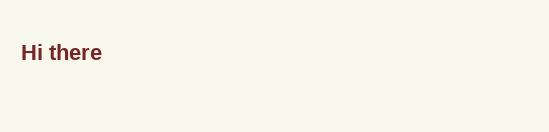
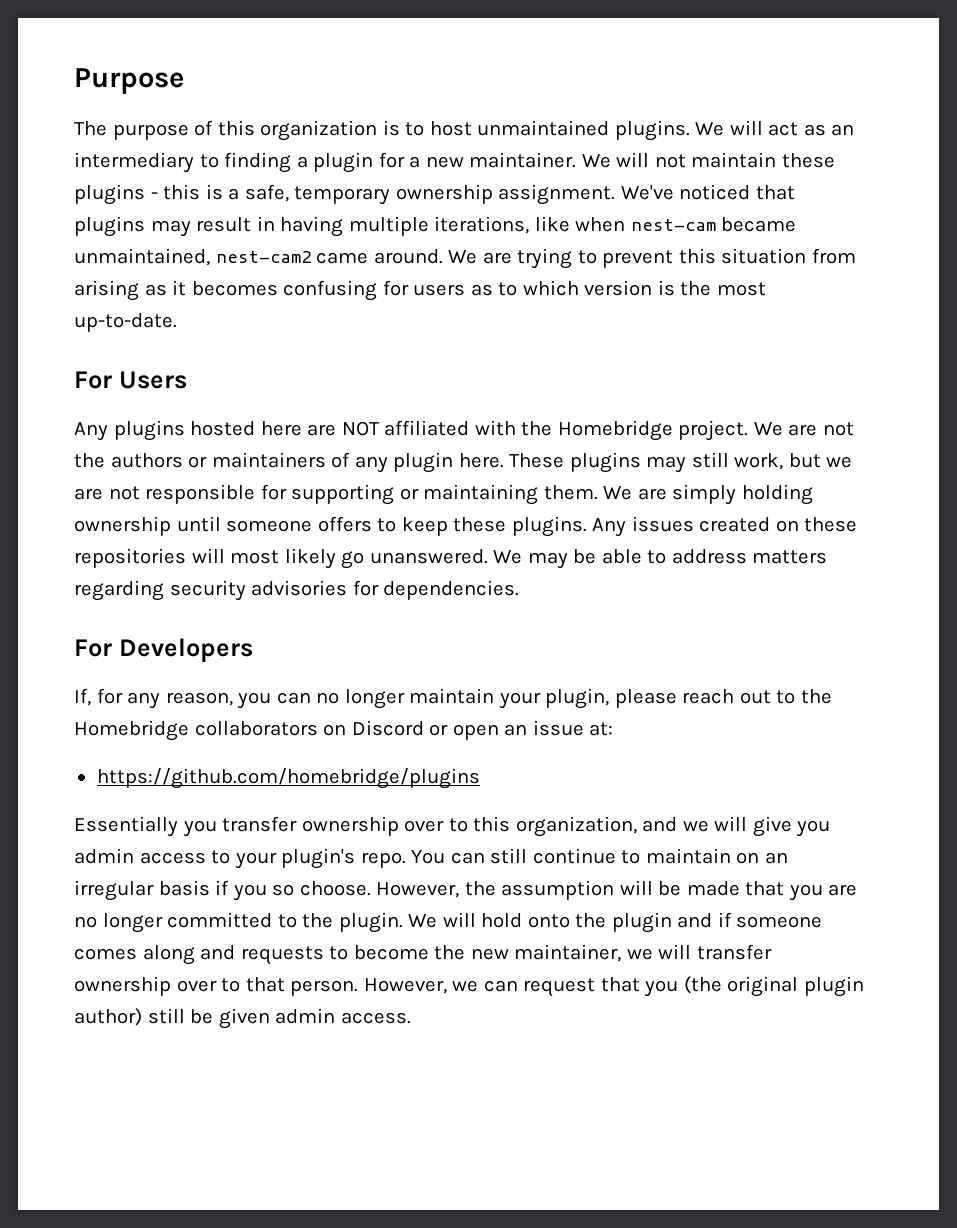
- Hi there
+ Purpose
+ The purpose of this organization is to host unmaintained plugins. We will act as an intermediary to finding a plugin for a new maintainer. We will not maintain these plugins - this is a safe, temporary ownership assignment. We've noticed that plugins may result in having multiple iterations, like when nest-cam became unmaintained, nest-cam2 came around. We are trying to prevent this situation from arising as it becomes confusing for users as to which version is the most up-to-date.
+ For Users
+ Any plugins hosted here are NOT affiliated with the Homebridge project. We are not the authors or maintainers of any plugin here. These plugins may still work, but we are not responsible for supporting or maintaining them. We are simply holding ownership until someone offers to keep these plugins. Any issues created on these repositories will most likely go unanswered. We may be able to address matters regarding security advisories for dependencies.
+ For Developers
+ If, for any reason, you can no longer maintain your plugin, please reach out to the Homebridge collaborators on Discord or open an issue at:
+ https://github.com/homebridge/plugins
+ Essentially you transfer ownership over to this organization, and we will give you admin access to your plugin's repo. You can still continue to maintain on an irregular basis if you so choose. However, the assumption will be made that you are no longer committed to the plugin. We will hold onto the plugin and if someone comes along and requests to become the new maintainer, we will transfer ownership over to that person. However, we can request that you (the original plugin author) still be given admin access.

